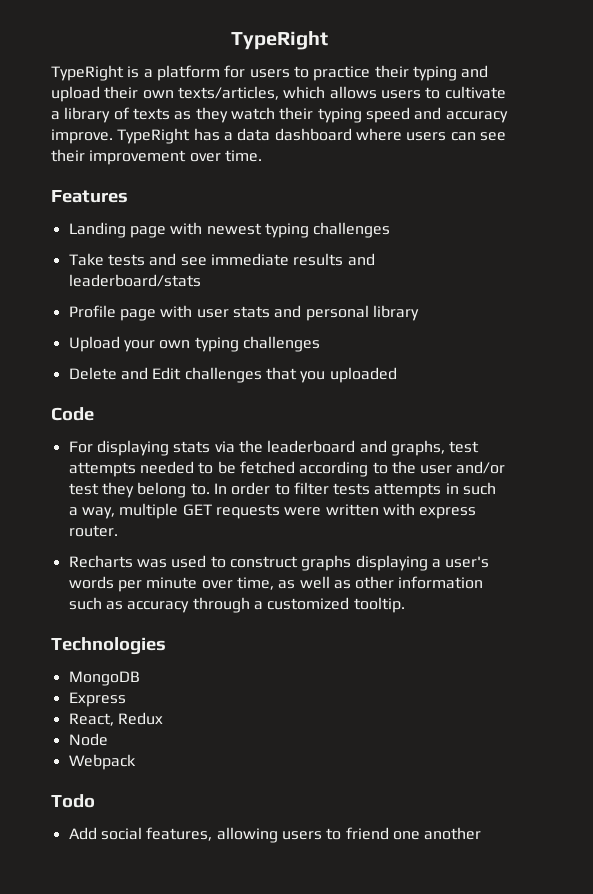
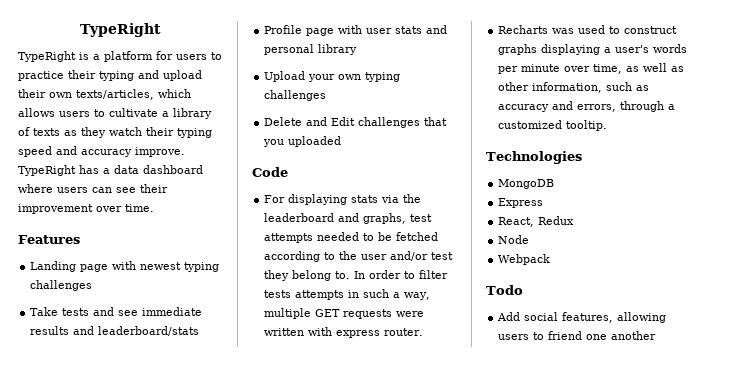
- Recharts was used to construct graphs displaying a user's words per minute over time, as well as other information such as accuracy through a customized tooltip.
+ Recharts was used to construct graphs displaying a user's words per minute over time, as well as other information, such as accuracy and errors, through a customized tooltip.

